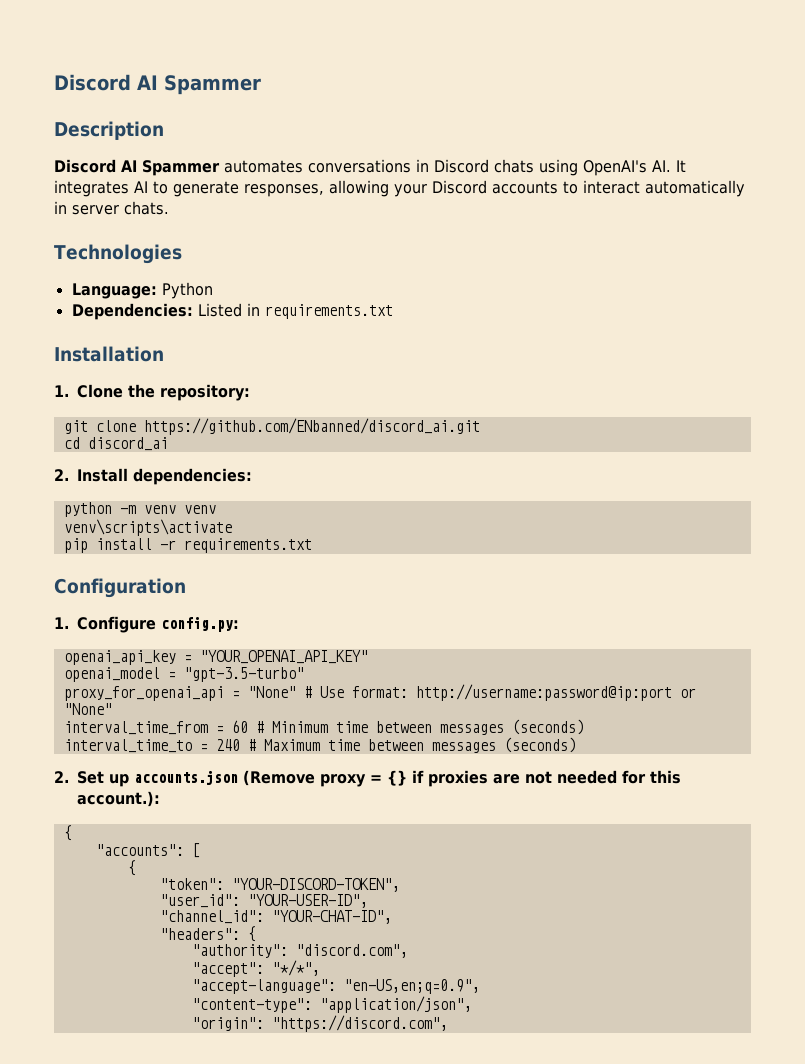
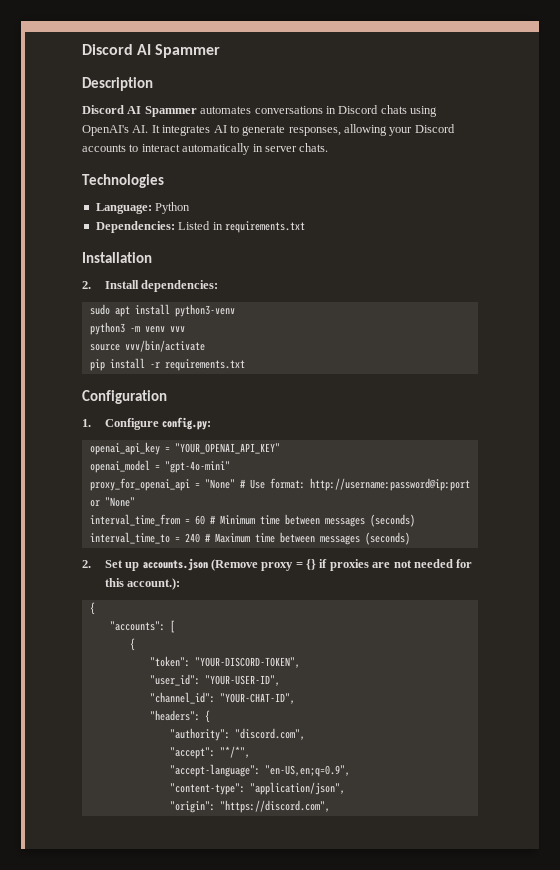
- 1. Clone the repository:
- git clone https://github.com/ENbanned/discord_ai.git
- cd discord_ai
  2. Install dependencies:
- python -m venv venv
- venv\scripts\activate
+ sudo apt install python3-venv
+ python3 -m venv vvv
+ source vvv/bin/activate
- openai_model = "gpt-3.5-turbo"
+ openai_model = "gpt-4o-mini"

